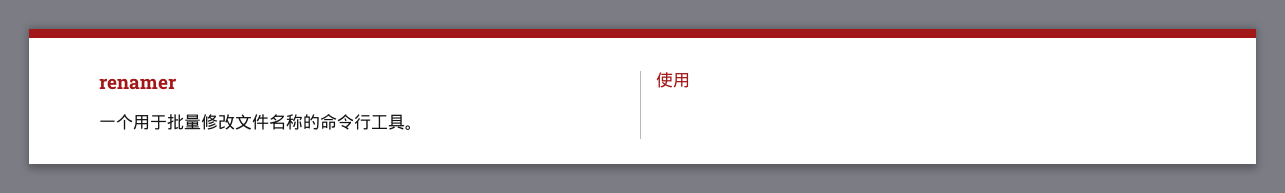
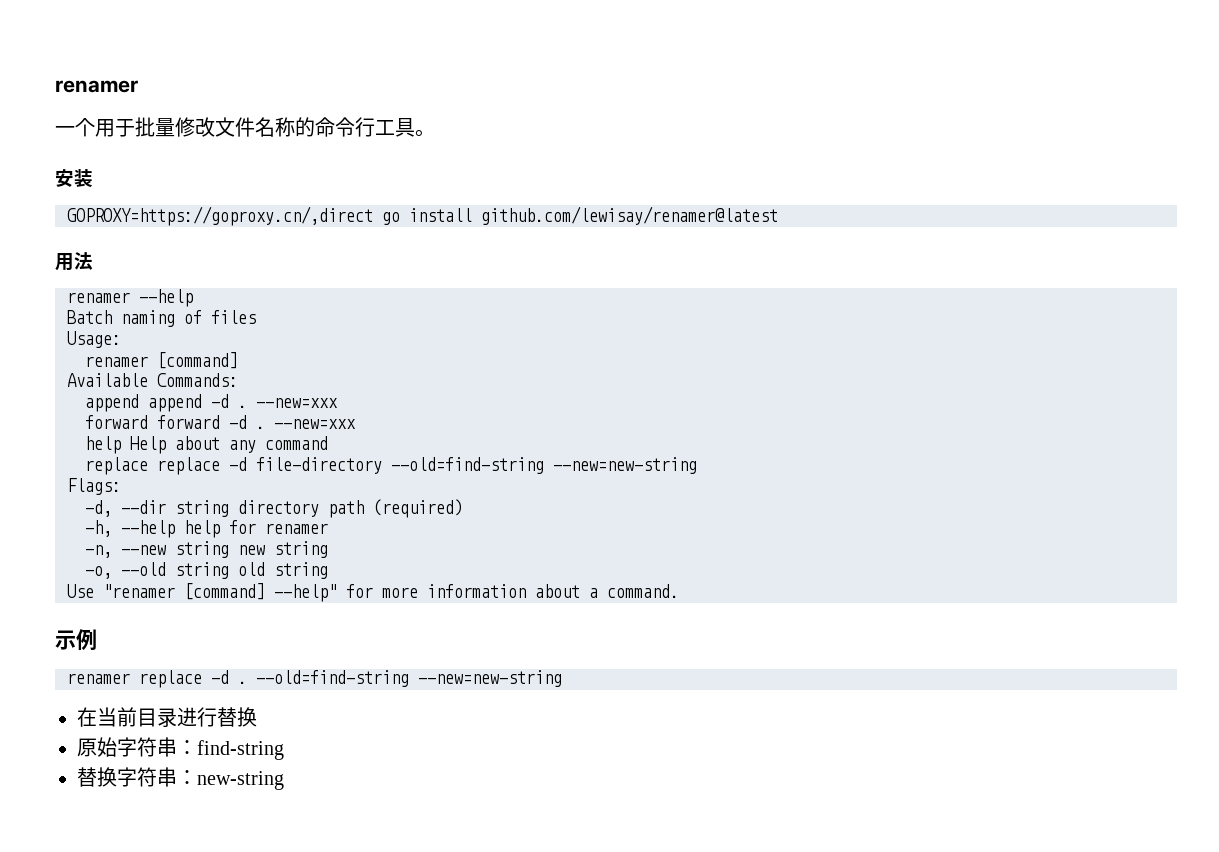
- 使用
+ 安装
+ GOPROXY=https://goproxy.cn/,direct go install github.com/lewisay/renamer@latest
+ 用法
+ renamer --help
+ Batch naming of files
+ Usage:
+ renamer [command]
+ Available Commands:
+ append append -d . --new=xxx
+ forward forward -d . --new=xxx
+ help Help about any command
+ replace replace -d file-directory --old=find-string --new=new-string
+ Flags:
+ -d, --dir string directory path (required)
+ -h, --help help for renamer
+ -n, --new string new string
+ -o, --old string old string
+ Use "renamer [command] --help" for more information about a command.
+ 示例
+ renamer replace -d . --old=find-string --new=new-string
+ 在当前目录进行替换
+ 原始字符串：find-string
+ 替换字符串：new-string

